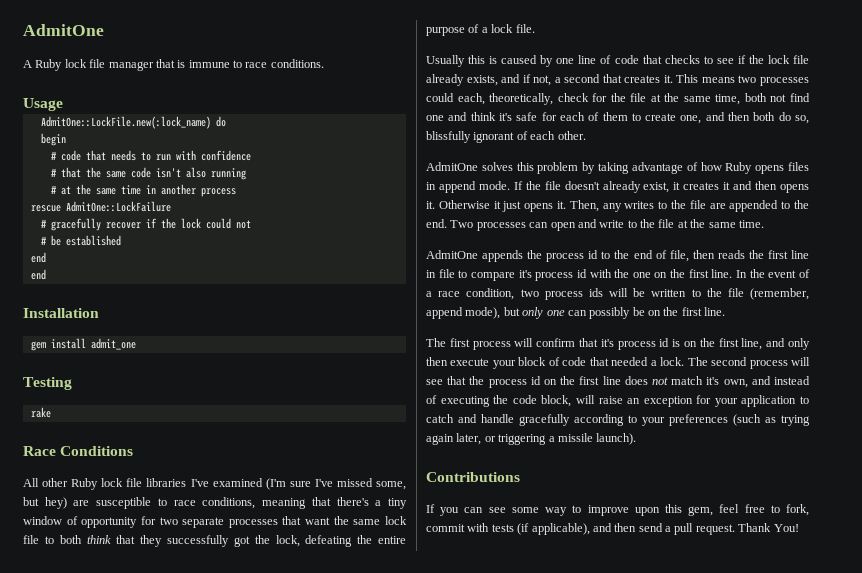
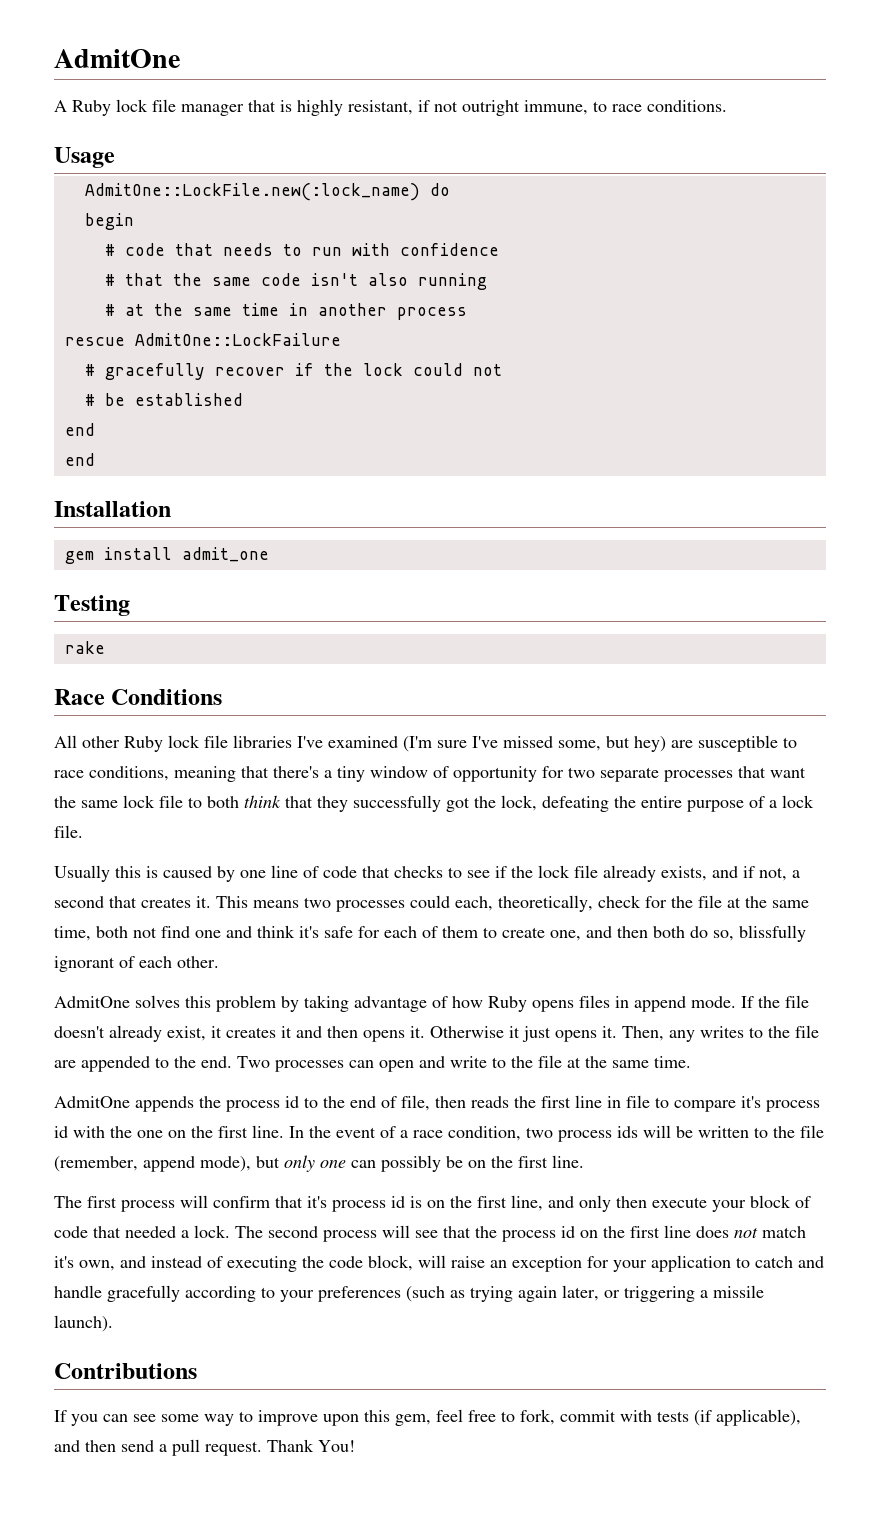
- A Ruby lock file manager that is immune to race conditions.
+ A Ruby lock file manager that is highly resistant, if not outright immune, to race conditions.

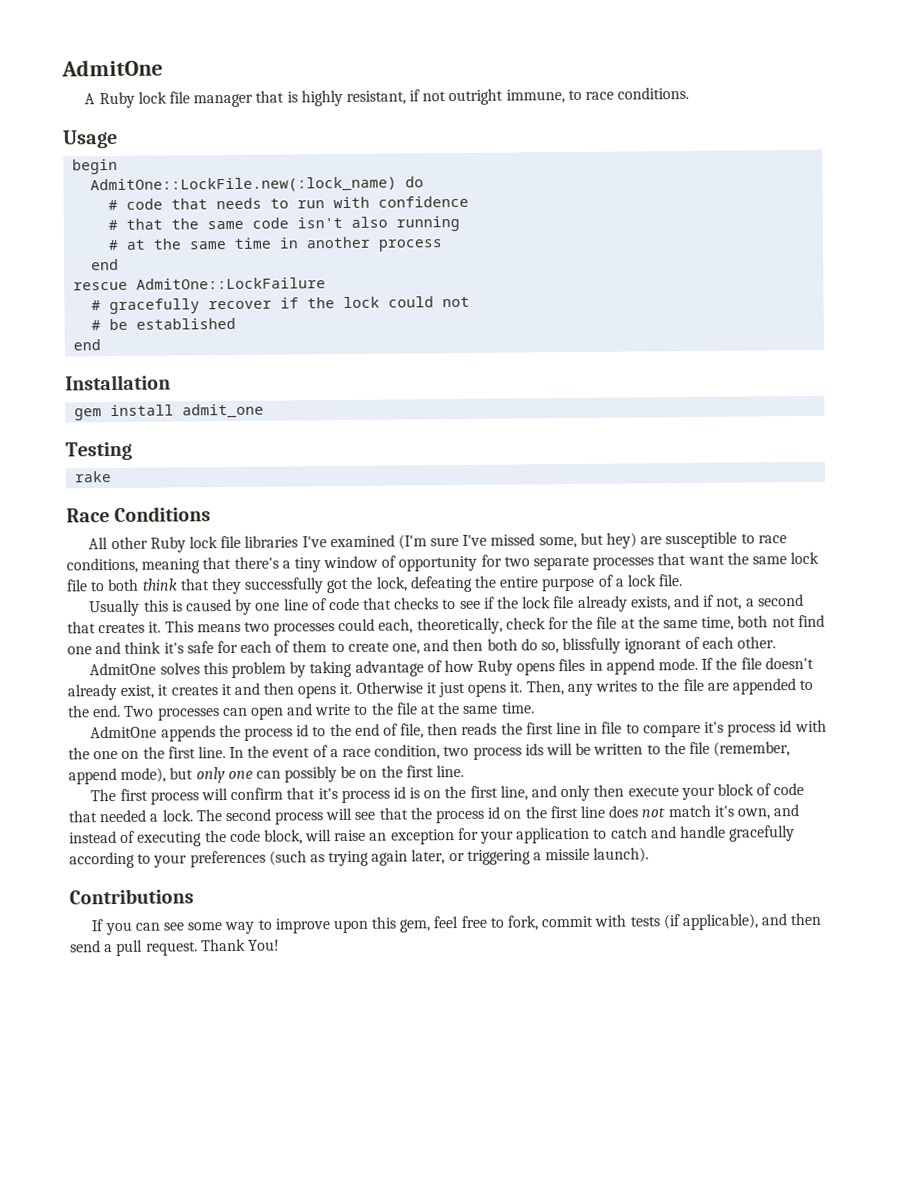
+ begin
- begin
  # at the same time in another process
+ end
  # be established
- end

